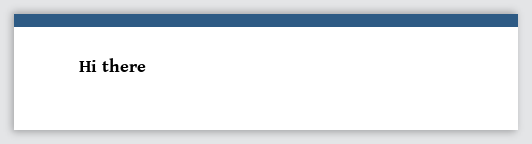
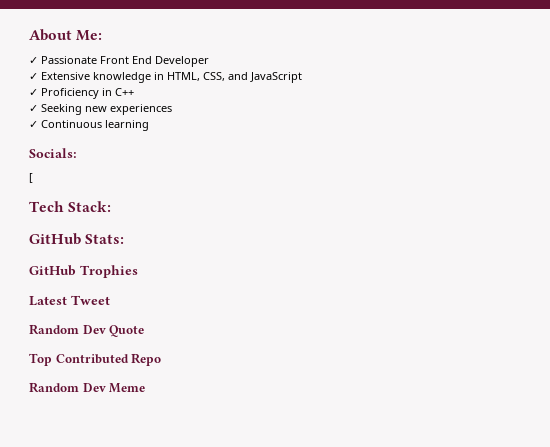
- Hi there
+ About Me:
+ ✓ Passionate Front End Developer
+ ✓ Extensive knowledge in HTML, CSS, and JavaScript
+ ✓ Proficiency in C++
+ ✓ Seeking new experiences
+ ✓ Continuous learning
+ Socials:
+ [
+ Tech Stack:
+ GitHub Stats:
+ GitHub Trophies
+ Latest Tweet
+ Random Dev Quote
+ Top Contributed Repo
+ Random Dev Meme

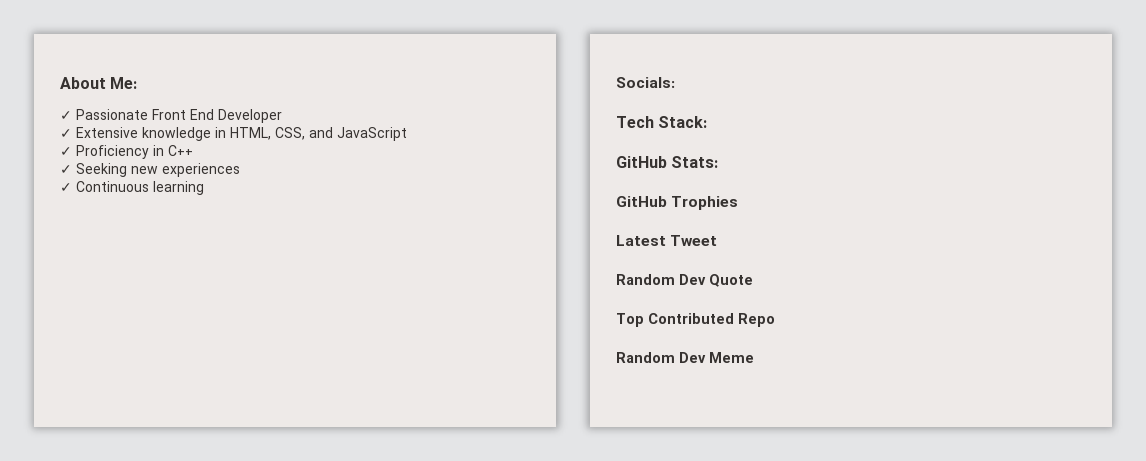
- [

